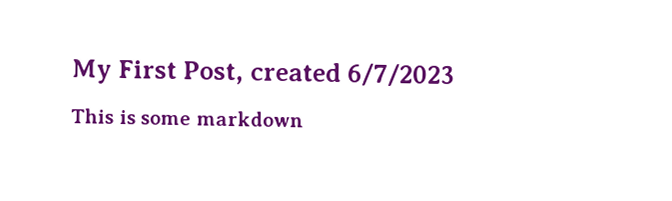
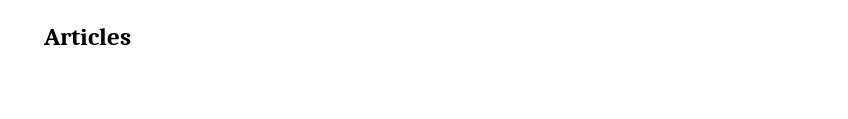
- My First Post, created 6/7/2023
- This is some markdown
+ Articles

